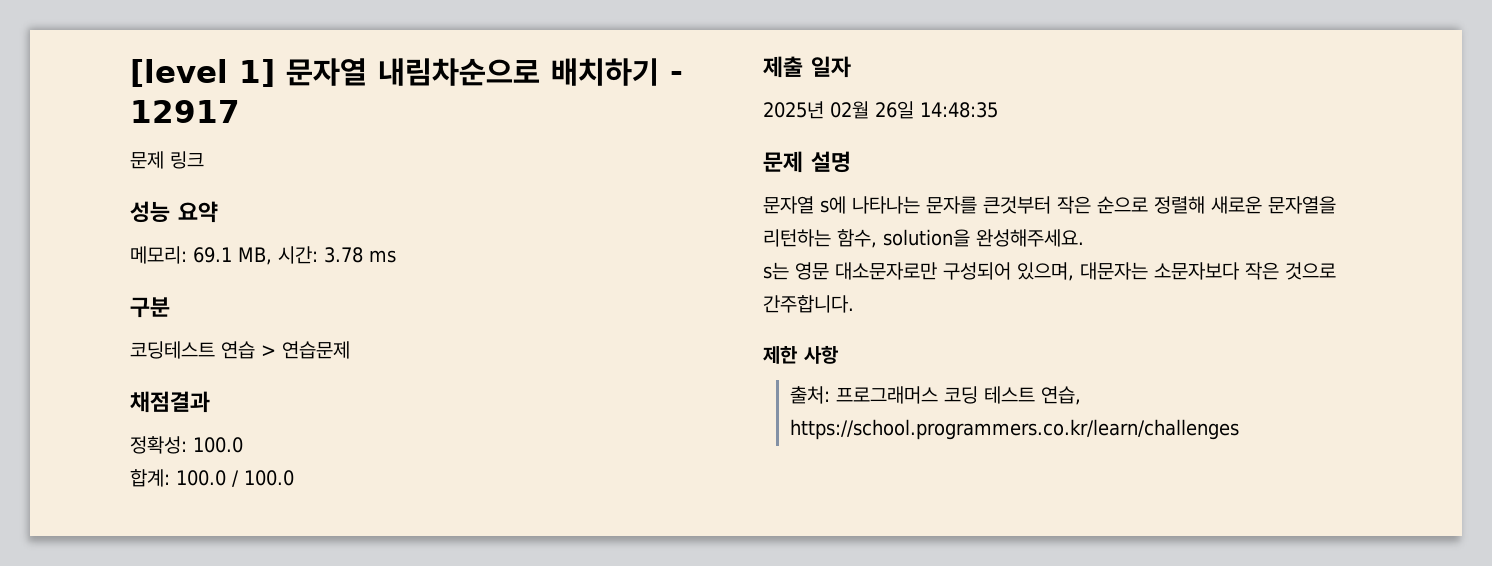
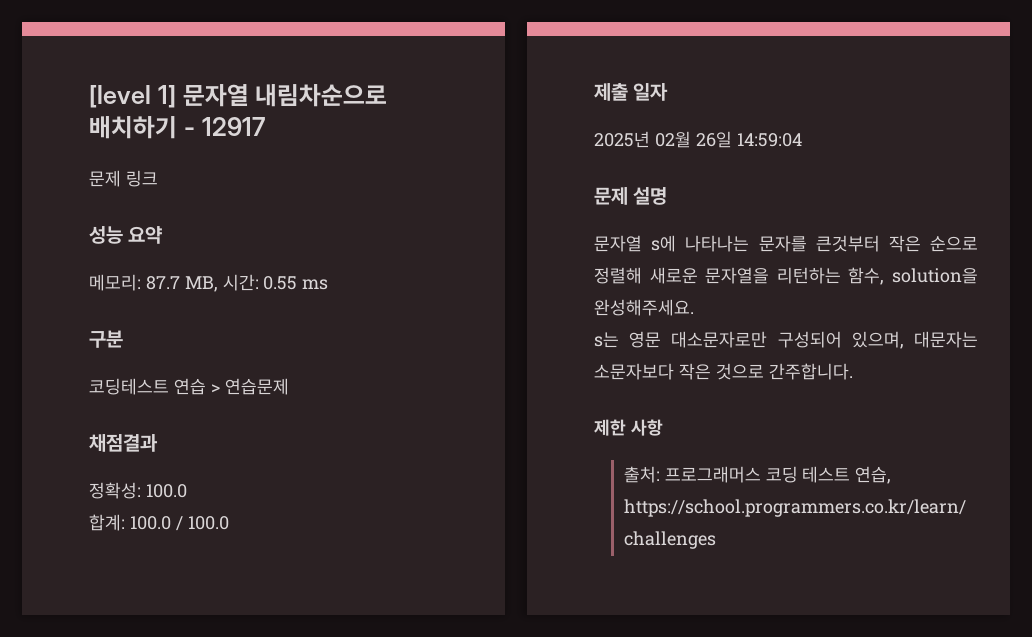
- 메모리: 69.1 MB, 시간: 3.78 ms
+ 메모리: 87.7 MB, 시간: 0.55 ms
- 2025년 02월 26일 14:48:35
+ 2025년 02월 26일 14:59:04

